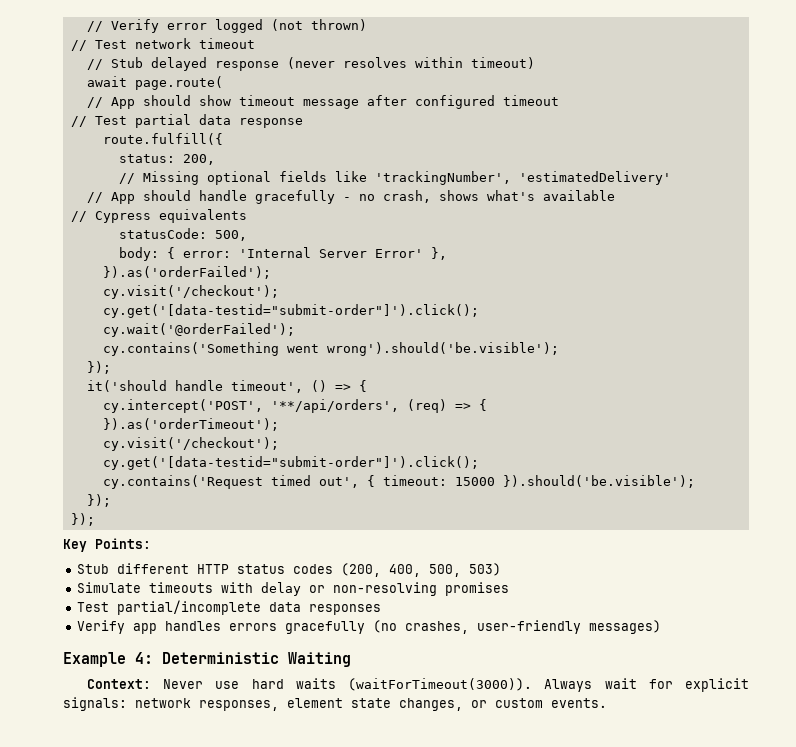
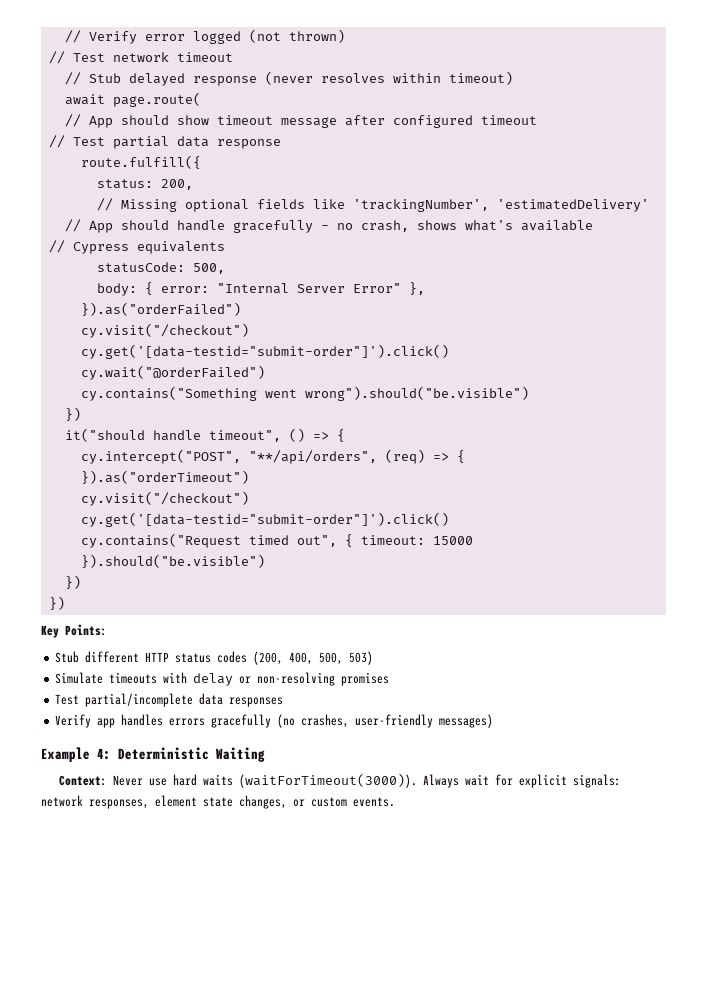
- body: { error: 'Internal Server Error' },
- }).as('orderFailed');
- cy.visit('/checkout');
- cy.get('[data-testid="submit-order"]').click();
- cy.wait('@orderFailed');
- cy.contains('Something went wrong').should('be.visible');
- });
- it('should handle timeout', () => {
+ body: { error: "Internal Server Error" },
+ }).as("orderFailed")
+ cy.visit("/checkout")
+ cy.get('[data-testid="submit-order"]').click()
+ cy.wait("@orderFailed")
+ cy.contains("Something went wrong").should("be.visible")
+ })
+ it("should handle timeout", () => {
- cy.intercept('POST', '**/api/orders', (req) => {
+ cy.intercept("POST", "**/api/orders", (req) => {
- }).as('orderTimeout');
- cy.visit('/checkout');
- cy.get('[data-testid="submit-order"]').click();
- cy.contains('Request timed out', { timeout: 15000 }).should('be.visible');
- });
- });
+ }).as("orderTimeout")
+ cy.visit("/checkout")
+ cy.get('[data-testid="submit-order"]').click()
+ cy.contains("Request timed out", { timeout: 15000 }).should("be.visible")
+ })
+ })

